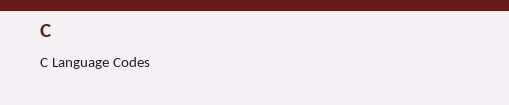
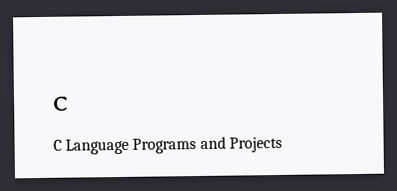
- C Language Codes
+ C Language Programs and Projects

